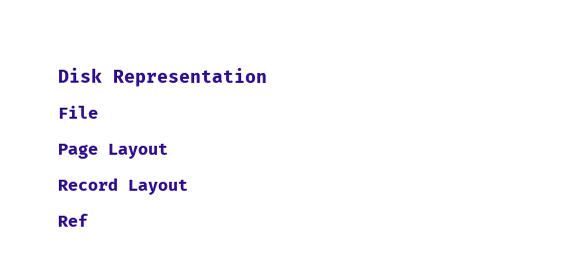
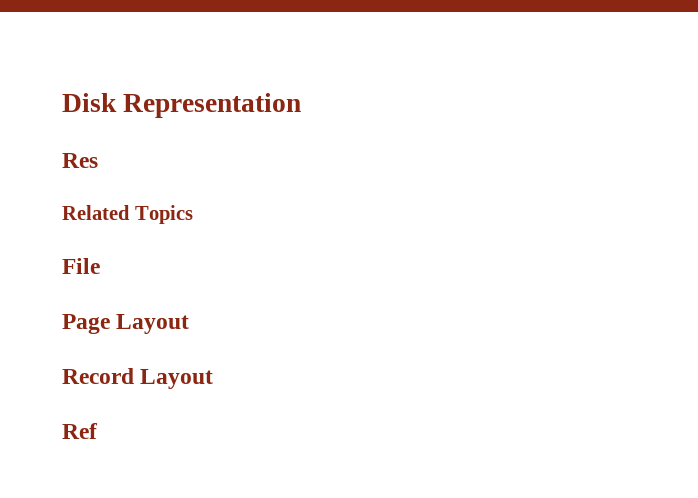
+ Res
+ Related Topics

